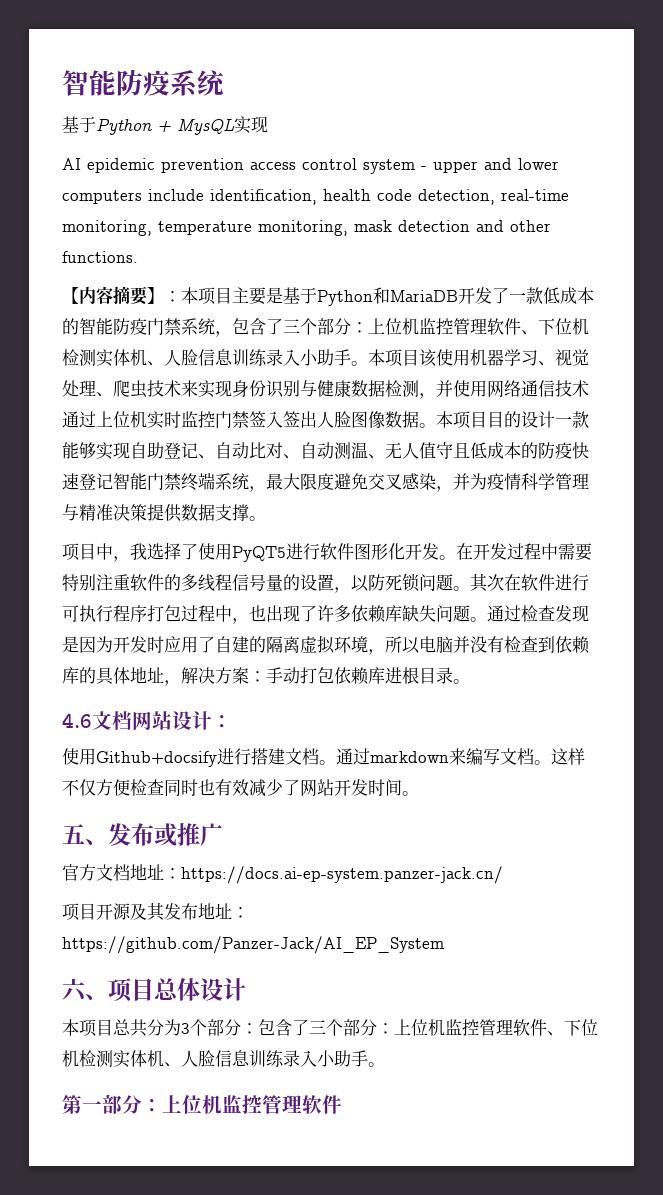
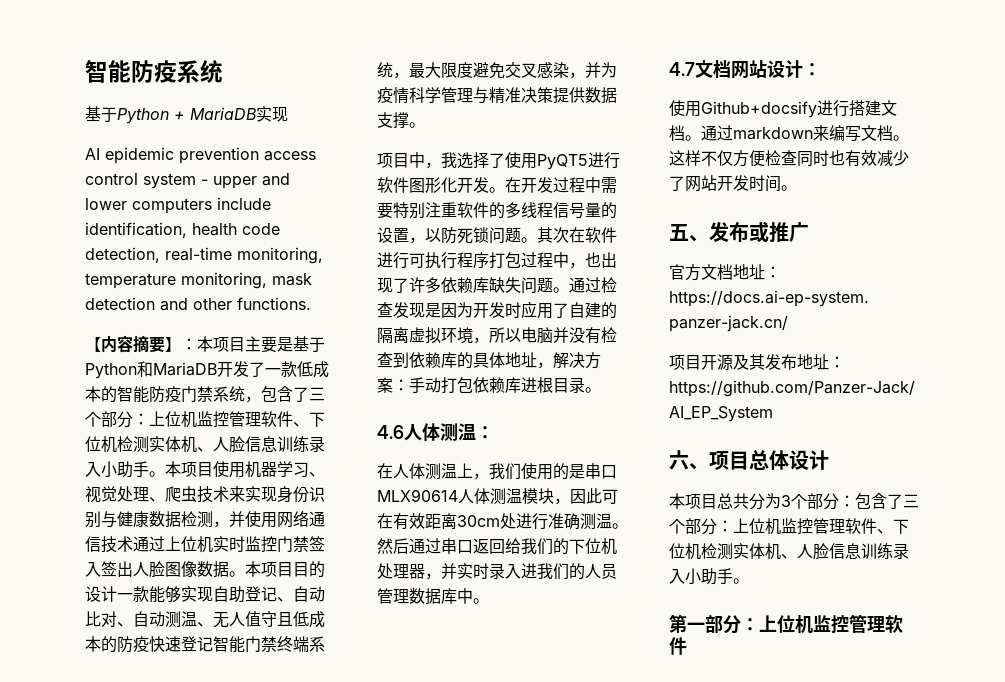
- 基于Python + MysQL实现
+ 基于Python + MariaDB实现
- 本项目该使用机器学习、视觉处理、爬虫技术来实现身份识别与健康数据检测，并使用网络通信技术通过上位机实时监控门禁签入签出人脸图像数据。
+ 本项目使用机器学习、视觉处理、爬虫技术来实现身份识别与健康数据检测，并使用网络通信技术通过上位机实时监控门禁签入签出人脸图像数据。
- 4.6文档网站设计：
+ 4.6人体测温：
+ 在人体测温上，我们使用的是串口MLX90614人体测温模块，因此可在有效距离30cm处进行准确测温。然后通过串口返回给我们的下位机处理器，并实时录入进我们的人员管理数据库中。
+ 4.7文档网站设计：

